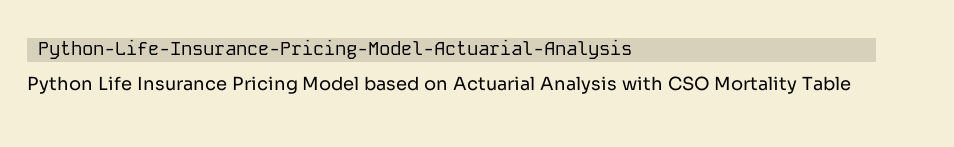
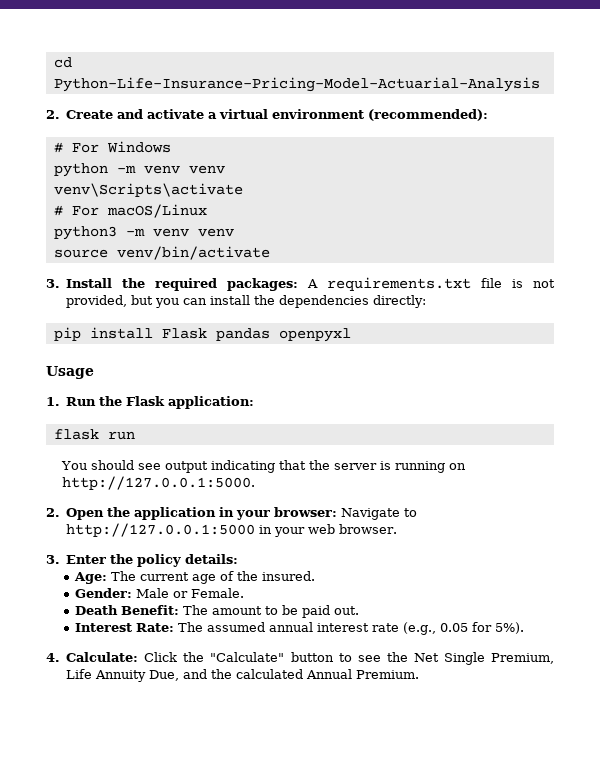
- Python-Life-Insurance-Pricing-Model-Actuarial-Analysis
+ cd Python-Life-Insurance-Pricing-Model-Actuarial-Analysis
- Python Life Insurance Pricing Model based on Actuarial Analysis with CSO Mortality Table
+ 2. Create and activate a virtual environment (recommended):
+ # For Windows
+ python -m venv venv
+ venv\Scripts\activate
+ # For macOS/Linux
+ python3 -m venv venv
+ source venv/bin/activate
+ 3. Install the required packages: A requirements.txt file is not provided, but you can install the dependencies directly:
+ pip install Flask pandas openpyxl
+ Usage
+ 1. Run the Flask application:
+ flask run
+ You should see output indicating that the server is running on http://127.0.0.1:5000.
+ 2. Open the application in your browser: Navigate to http://127.0.0.1:5000 in your web browser.
+ 3. Enter the policy details:
+ Age: The current age of the insured.
+ Gender: Male or Female.
+ Death Benefit: The amount to be paid out.
+ Interest Rate: The assumed annual interest rate (e.g., 0.05 for 5%).
+ 4. Calculate: Click the "Calculate" button to see the Net Single Premium, Life Annuity Due, and the calculated Annual Premium.

